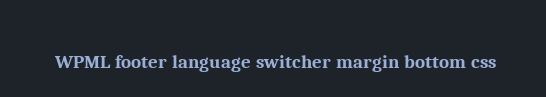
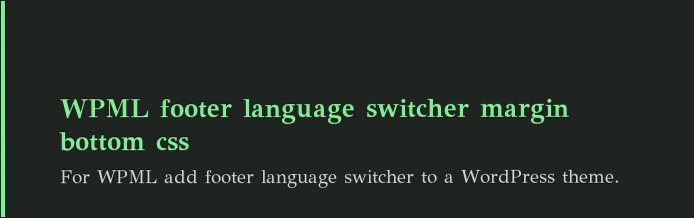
+ For WPML add footer language switcher to a WordPress theme.

